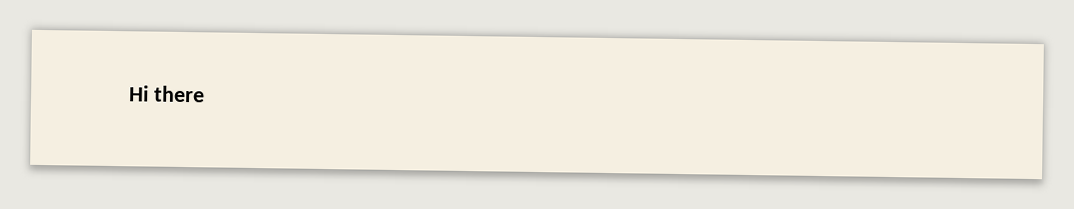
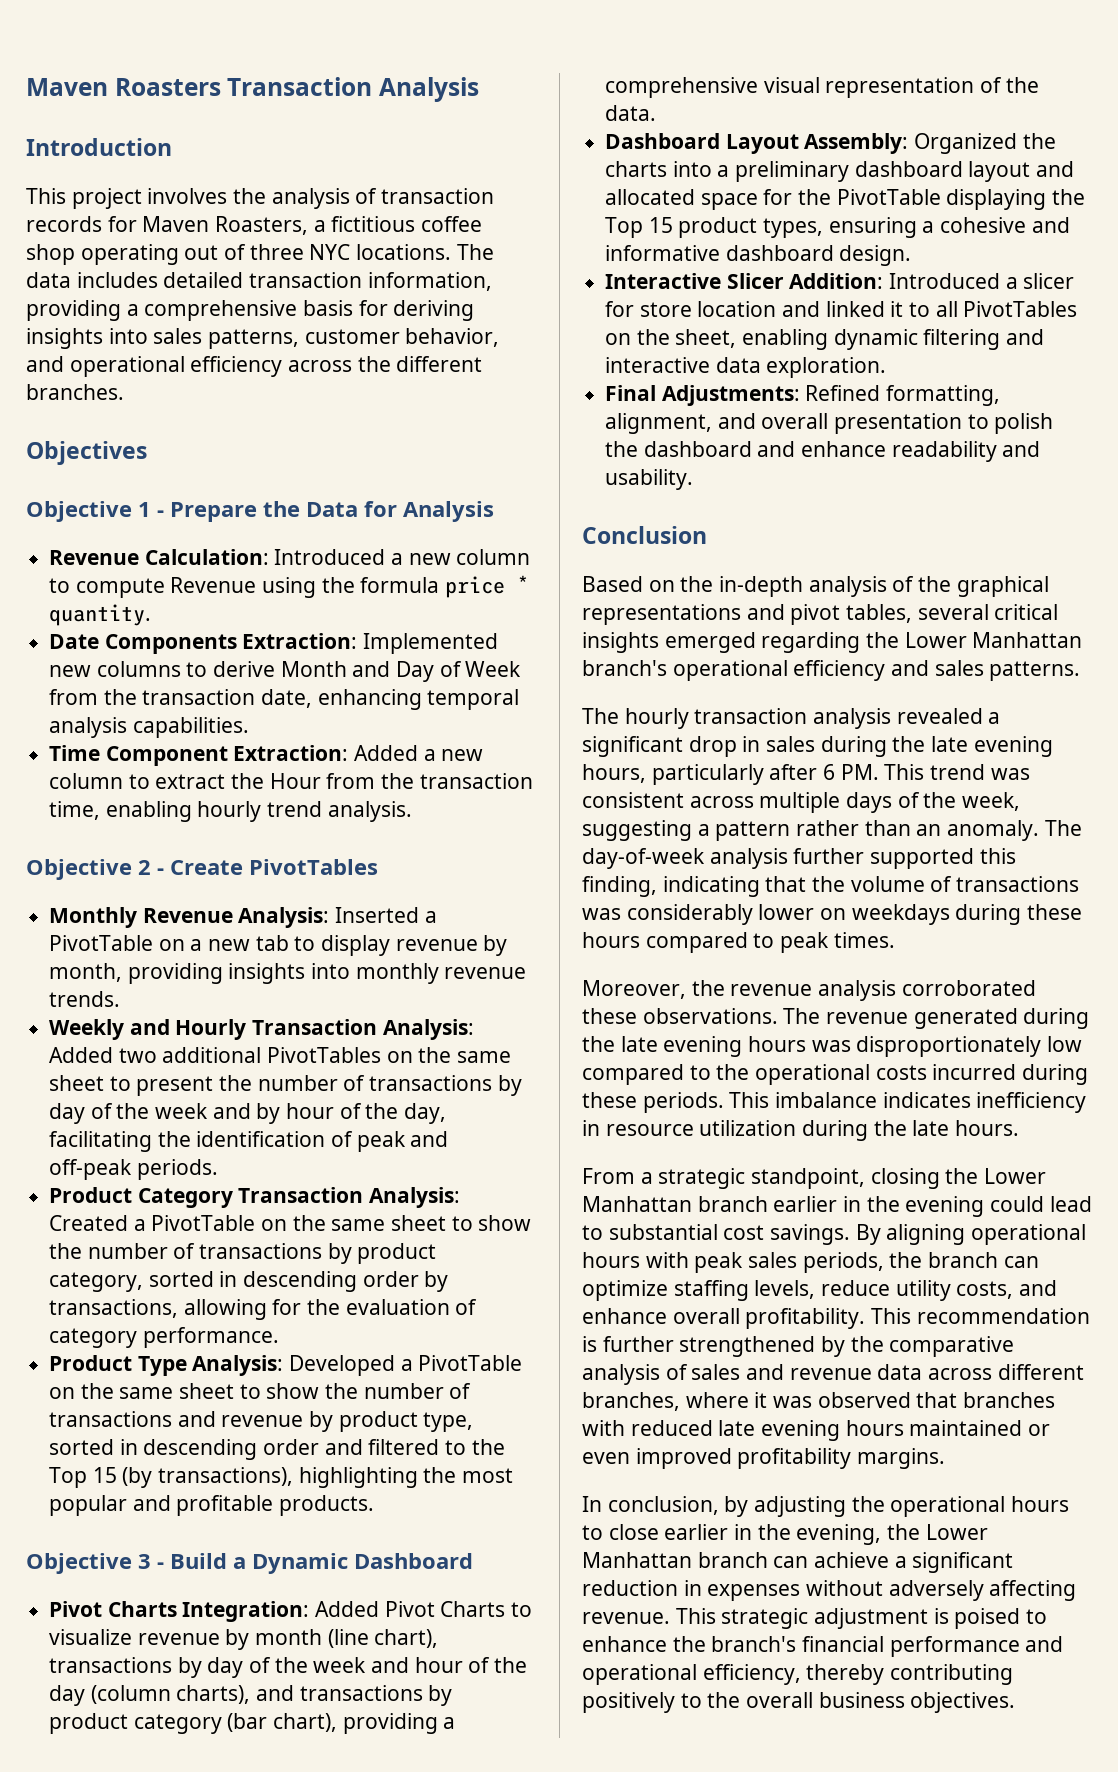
- Hi there
+ Maven Roasters Transaction Analysis
+ Introduction
+ This project involves the analysis of transaction records for Maven Roasters, a fictitious coffee shop operating out of three NYC locations. The data includes detailed transaction information, providing a comprehensive basis for deriving insights into sales patterns, customer behavior, and operational efficiency across the different branches.
+ Objectives
+ Objective 1 - Prepare the Data for Analysis
+ Revenue Calculation: Introduced a new column to compute Revenue using the formula price * quantity.
+ Date Components Extraction: Implemented new columns to derive Month and Day of Week from the transaction date, enhancing temporal analysis capabilities.
+ Time Component Extraction: Added a new column to extract the Hour from the transaction time, enabling hourly trend analysis.
+ Objective 2 - Create PivotTables
+ Monthly Revenue Analysis: Inserted a PivotTable on a new tab to display revenue by month, providing insights into monthly revenue trends.
+ Weekly and Hourly Transaction Analysis: Added two additional PivotTables on the same sheet to present the number of transactions by day of the week and by hour of the day, facilitating the identification of peak and off-peak periods.
+ Product Category Transaction Analysis: Created a PivotTable on the same sheet to show the number of transactions by product category, sorted in descending order by transactions, allowing for the evaluation of category performance.
+ Product Type Analysis: Developed a PivotTable on the same sheet to show the number of transactions and revenue by product type, sorted in descending order and filtered to the Top 15 (by transactions), highlighting the most popular and profitable products.
+ Objective 3 - Build a Dynamic Dashboard
+ Pivot Charts Integration: Added Pivot Charts to visualize revenue by month (line chart), transactions by day of the week and hour of the day (column charts), and transactions by product category (bar chart), providing a comprehensive visual representation of the data.
+ Dashboard Layout Assembly: Organized the charts into a preliminary dashboard layout and allocated space for the PivotTable displaying the Top 15 product types, ensuring a cohesive and informative dashboard design.
+ Interactive Slicer Addition: Introduced a slicer for store location and linked it to all PivotTables on the sheet, enabling dynamic filtering and interactive data exploration.
+ Final Adjustments: Refined formatting, alignment, and overall presentation to polish the dashboard and enhance readability and usability.
+ Conclusion
+ Based on the in-depth analysis of the graphical representations and pivot tables, several critical insights emerged regarding the Lower Manhattan branch's operational efficiency and sales patterns.
+ The hourly transaction analysis revealed a significant drop in sales during the late evening hours, particularly after 6 PM. This trend was consistent across multiple days of the week, suggesting a pattern rather than an anomaly. The day-of-week analysis further supported this finding, indicating that the volume of transactions was considerably lower on weekdays during these hours compared to peak times.
+ Moreover, the revenue analysis corroborated these observations. The revenue generated during the late evening hours was disproportionately low compared to the operational costs incurred during these periods. This imbalance indicates inefficiency in resource utilization during the late hours.
+ From a strategic standpoint, closing the Lower Manhattan branch earlier in the evening could lead to substantial cost savings. By aligning operational hours with peak sales periods, the branch can optimize staffing levels, reduce utility costs, and enhance overall profitability. This recommendation is further strengthened by the comparative analysis of sales and revenue data across different branches, where it was observed that branches with reduced late evening hours maintained or even improved profitability margins.
+ In conclusion, by adjusting the operational hours to close earlier in the evening, the Lower Manhattan branch can achieve a significant reduction in expenses without adversely affecting revenue. This strategic adjustment is poised to enhance the branch's financial performance and operational efficiency, thereby contributing positively to the overall business objectives.

